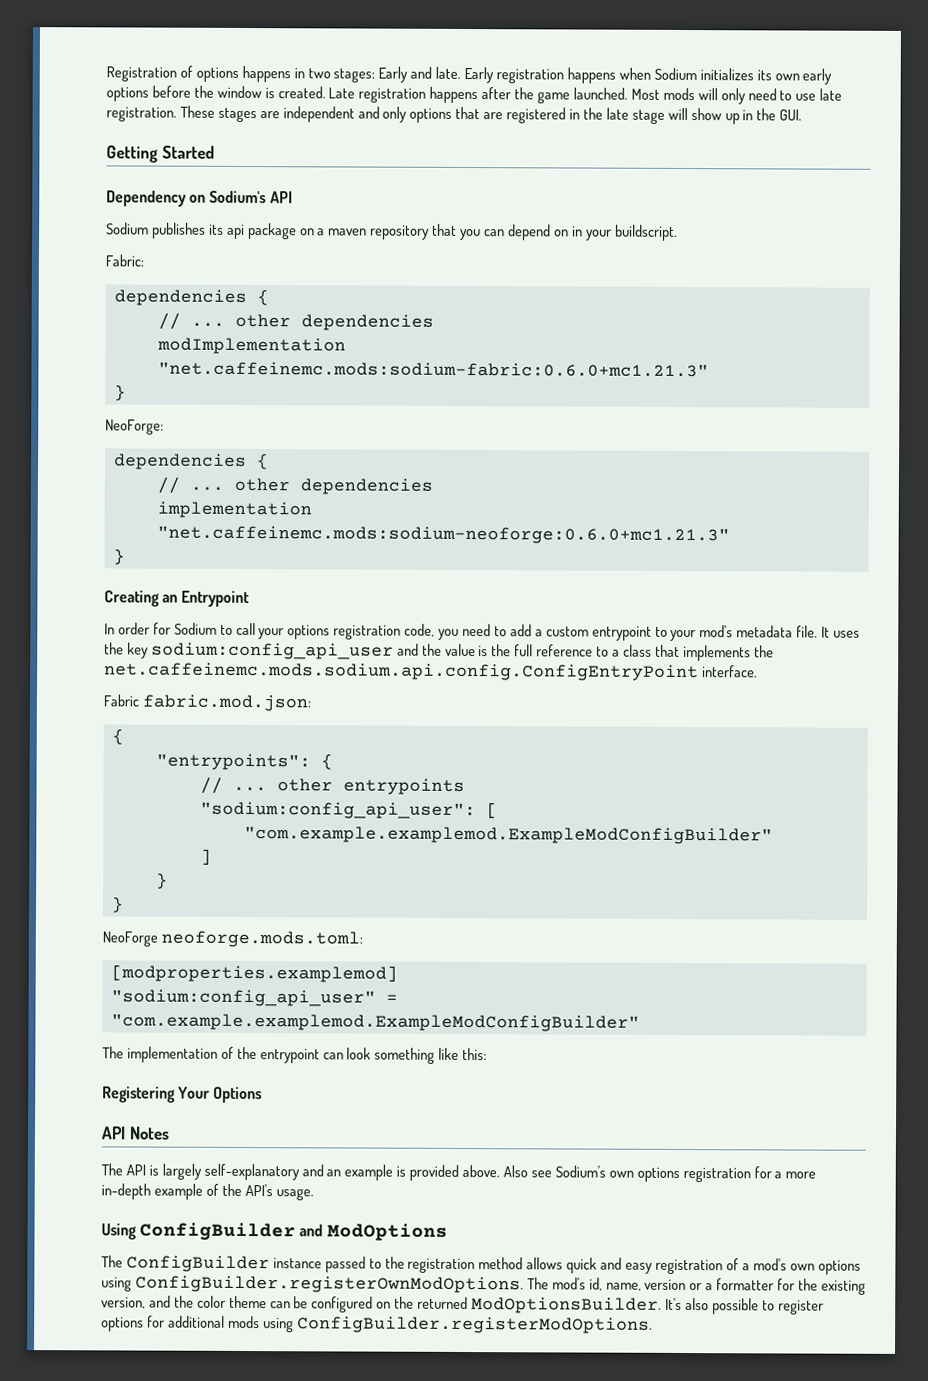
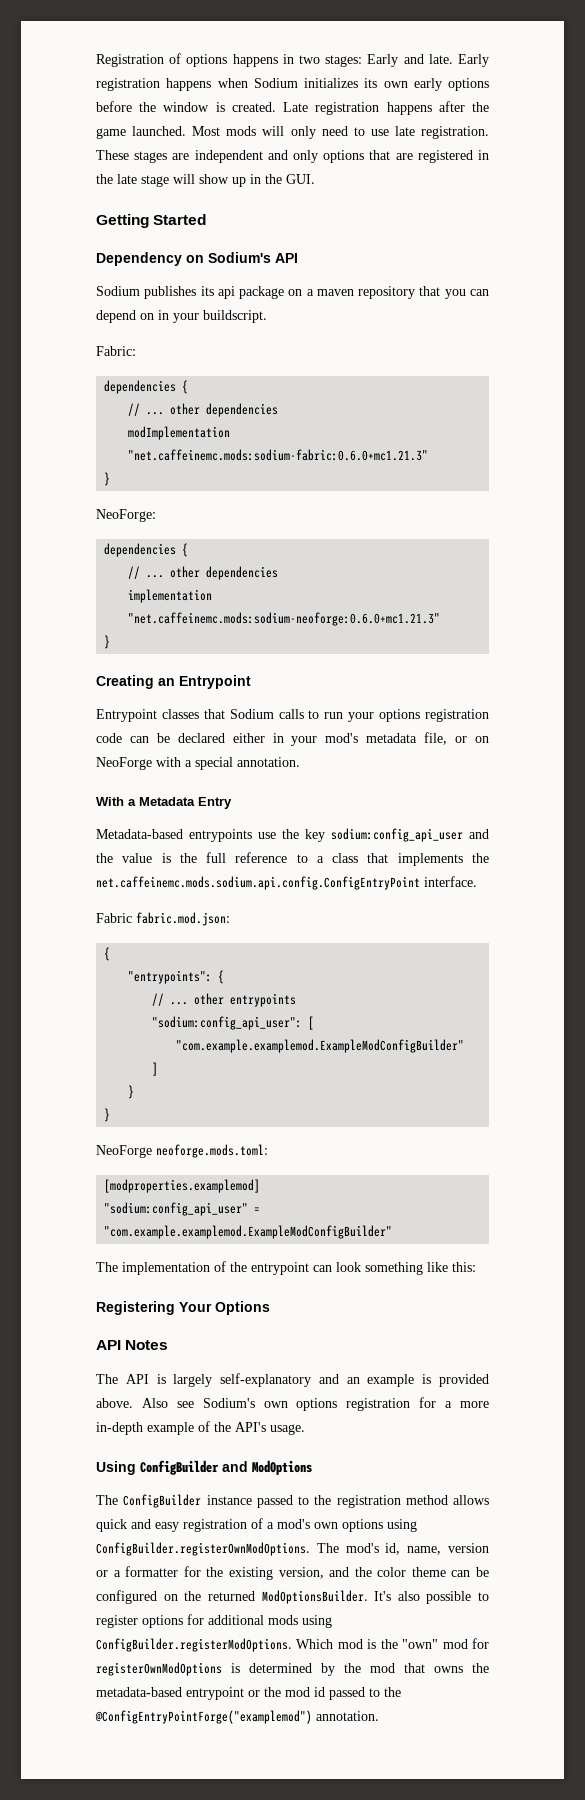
- In order for Sodium to call your options registration code, you need to add a custom entrypoint to your mod's metadata file. It uses the key sodium:config_api_user and the value is the full reference to a class that implements the net.caffeinemc.mods.sodium.api.config.ConfigEntryPoint interface.
+ Entrypoint classes that Sodium calls to run your options registration code can be declared either in your mod's metadata file, or on NeoForge with a special annotation.
+ With a Metadata Entry
+ Metadata-based entrypoints use the key sodium:config_api_user and the value is the full reference to a class that implements the net.caffeinemc.mods.sodium.api.config.ConfigEntryPoint interface.
- It's also possible to register options for additional mods using ConfigBuilder.registerModOptions.
+ It's also possible to register options for additional mods using ConfigBuilder.registerModOptions. Which mod is the "own" mod for registerOwnModOptions is determined by the mod that owns the metadata-based entrypoint or the mod id passed to the @ConfigEntryPointForge("examplemod") annotation.

